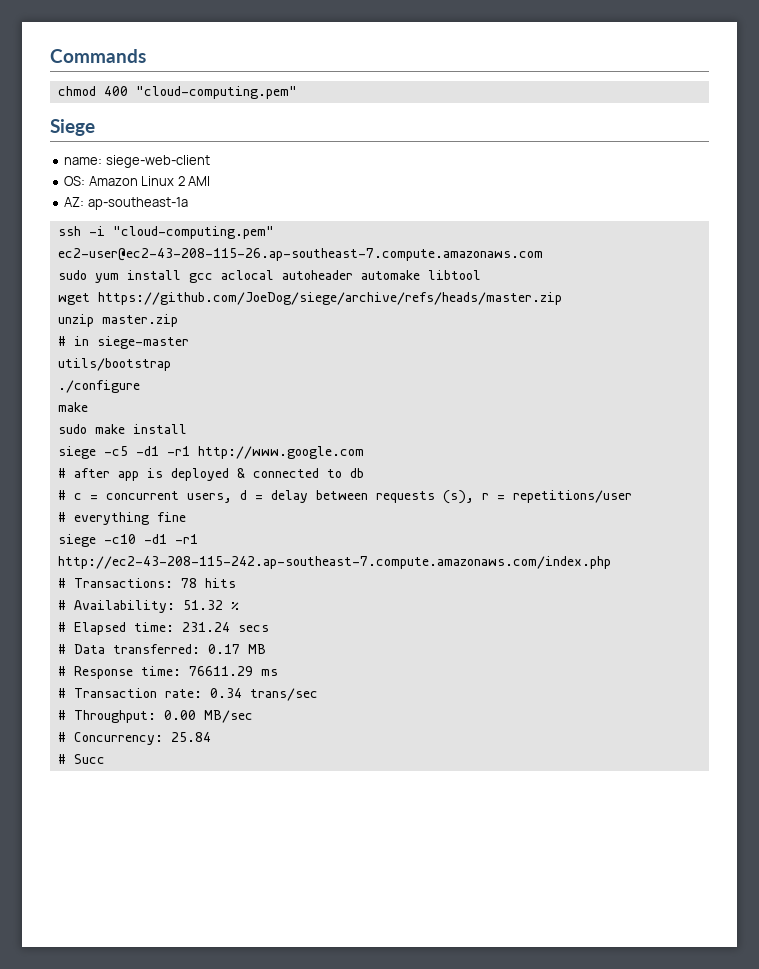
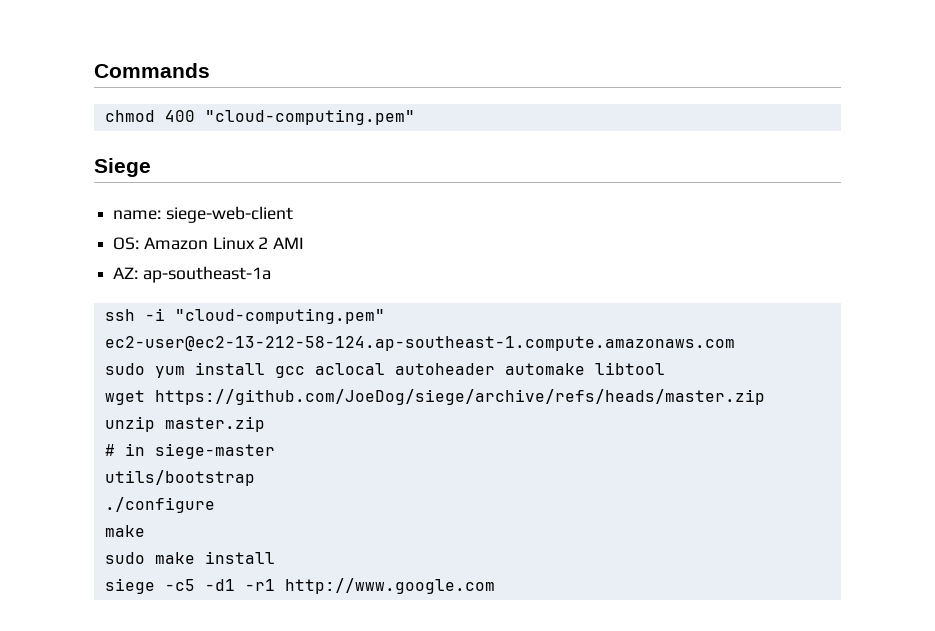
- ssh -i "cloud-computing.pem" ec2-user@ec2-43-208-115-26.ap-southeast-7.compute.amazonaws.com
+ ssh -i "cloud-computing.pem" ec2-user@ec2-13-212-58-124.ap-southeast-1.compute.amazonaws.com
- # after app is deployed & connected to db
- # c = concurrent users, d = delay between requests (s), r = repetitions/user
- # everything fine
- siege -c10 -d1 -r1 http://ec2-43-208-115-242.ap-southeast-7.compute.amazonaws.com/index.php
- # Transactions: 78 hits
- # Availability: 51.32 %
- # Elapsed time: 231.24 secs
- # Data transferred: 0.17 MB
- # Response time: 76611.29 ms
- # Transaction rate: 0.34 trans/sec
- # Throughput: 0.00 MB/sec
- # Concurrency: 25.84
- # Succ

